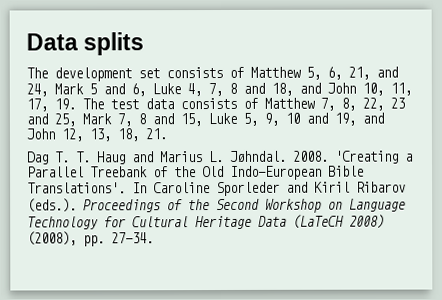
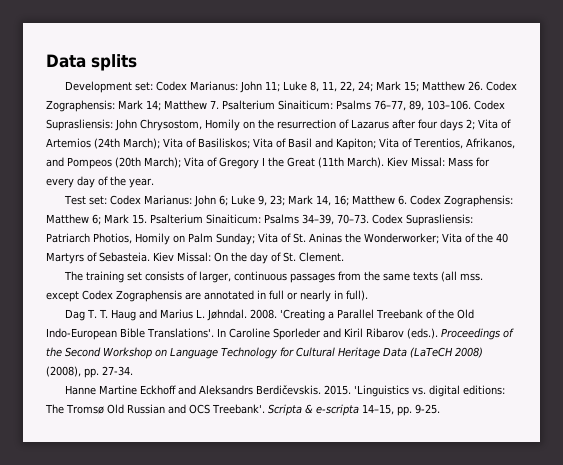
- The development set consists of Matthew 5, 6, 21, and 24, Mark 5 and 6, Luke 4, 7, 8 and 18, and John 10, 11, 17, 19. The test data consists of Matthew 7, 8, 22, 23 and 25, Mark 7, 8 and 15, Luke 5, 9, 10 and 19, and John 12, 13, 18, 21.
+ Development set: Codex Marianus: John 11; Luke 8, 11, 22, 24; Mark 15; Matthew 26. Codex Zographensis: Mark 14; Matthew 7. Psalterium Sinaiticum: Psalms 76–77, 89, 103–106. Codex Suprasliensis: John Chrysostom, Homily on the resurrection of Lazarus after four days 2; Vita of Artemios (24th March); Vita of Basiliskos; Vita of Basil and Kapiton; Vita of Terentios, Afrikanos, and Pompeos (20th March); Vita of Gregory I the Great (11th March). Kiev Missal: Mass for every day of the year.
+ Test set: Codex Marianus: John 6; Luke 9, 23; Mark 14, 16; Matthew 6. Codex Zographensis: Matthew 6; Mark 15. Psalterium Sinaiticum: Psalms 34–39, 70–73. Codex Suprasliensis: Patriarch Photios, Homily on Palm Sunday; Vita of St. Aninas the Wonderworker; Vita of the 40 Martyrs of Sebasteia. Kiev Missal: On the day of St. Clement.
+ The training set consists of larger, continuous passages from the same texts (all mss. except Codex Zographensis are annotated in full or nearly in full).
+ Hanne Martine Eckhoff and Aleksandrs Berdičevskis. 2015. 'Linguistics vs. digital editions: The Tromsø Old Russian and OCS Treebank'. Scripta & e-scripta 14–15, pp. 9-25.

